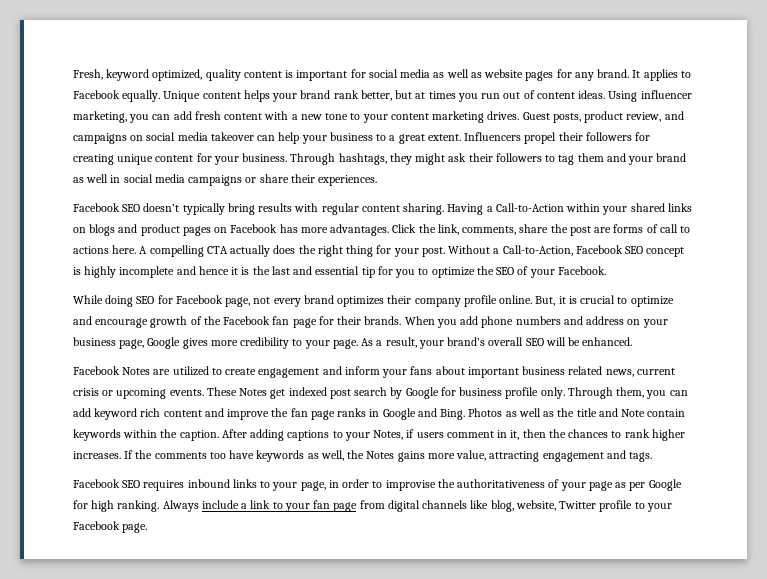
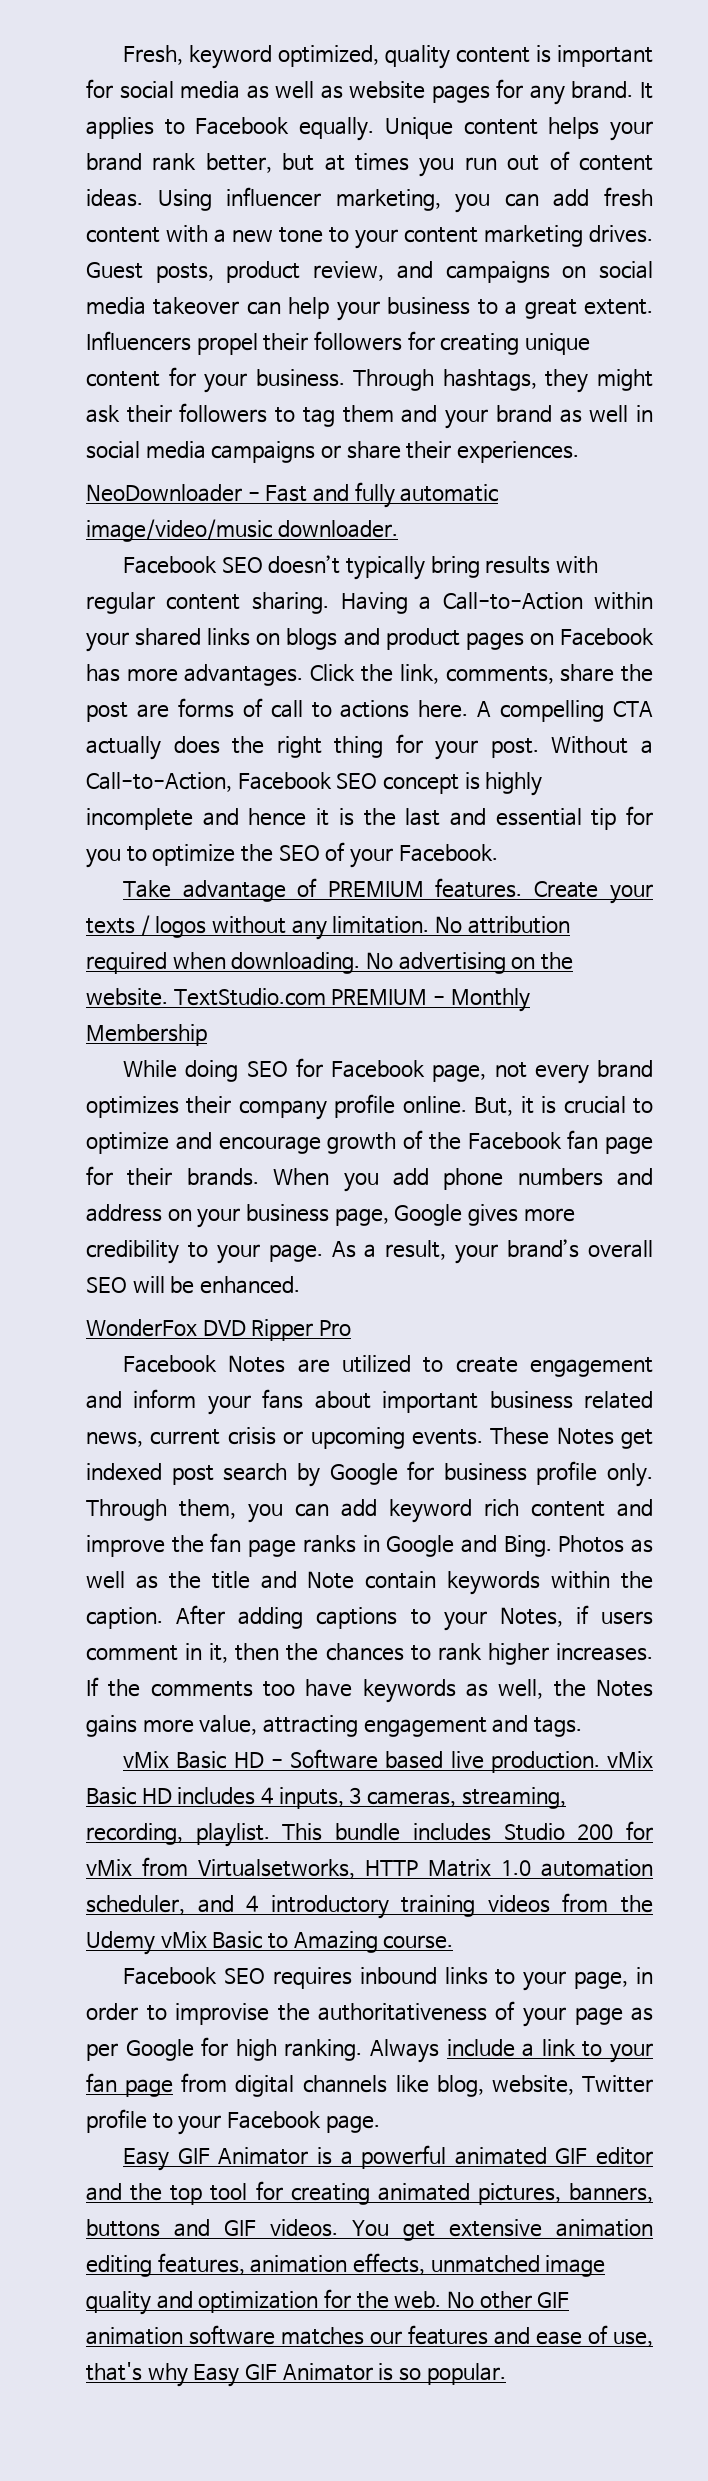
+ NeoDownloader - Fast and fully automatic image/video/music downloader.
+ Take advantage of PREMIUM features. Create your texts / logos without any limitation. No attribution required when downloading. No advertising on the website. TextStudio.com PREMIUM - Monthly Membership
+ WonderFox DVD Ripper Pro
+ vMix Basic HD - Software based live production. vMix Basic HD includes 4 inputs, 3 cameras, streaming, recording, playlist. This bundle includes Studio 200 for vMix from Virtualsetworks, HTTP Matrix 1.0 automation scheduler, and 4 introductory training videos from the Udemy vMix Basic to Amazing course.
+ Easy GIF Animator is a powerful animated GIF editor and the top tool for creating animated pictures, banners, buttons and GIF videos. You get extensive animation editing features, animation effects, unmatched image quality and optimization for the web. No other GIF animation software matches our features and ease of use, that's why Easy GIF Animator is so popular.

